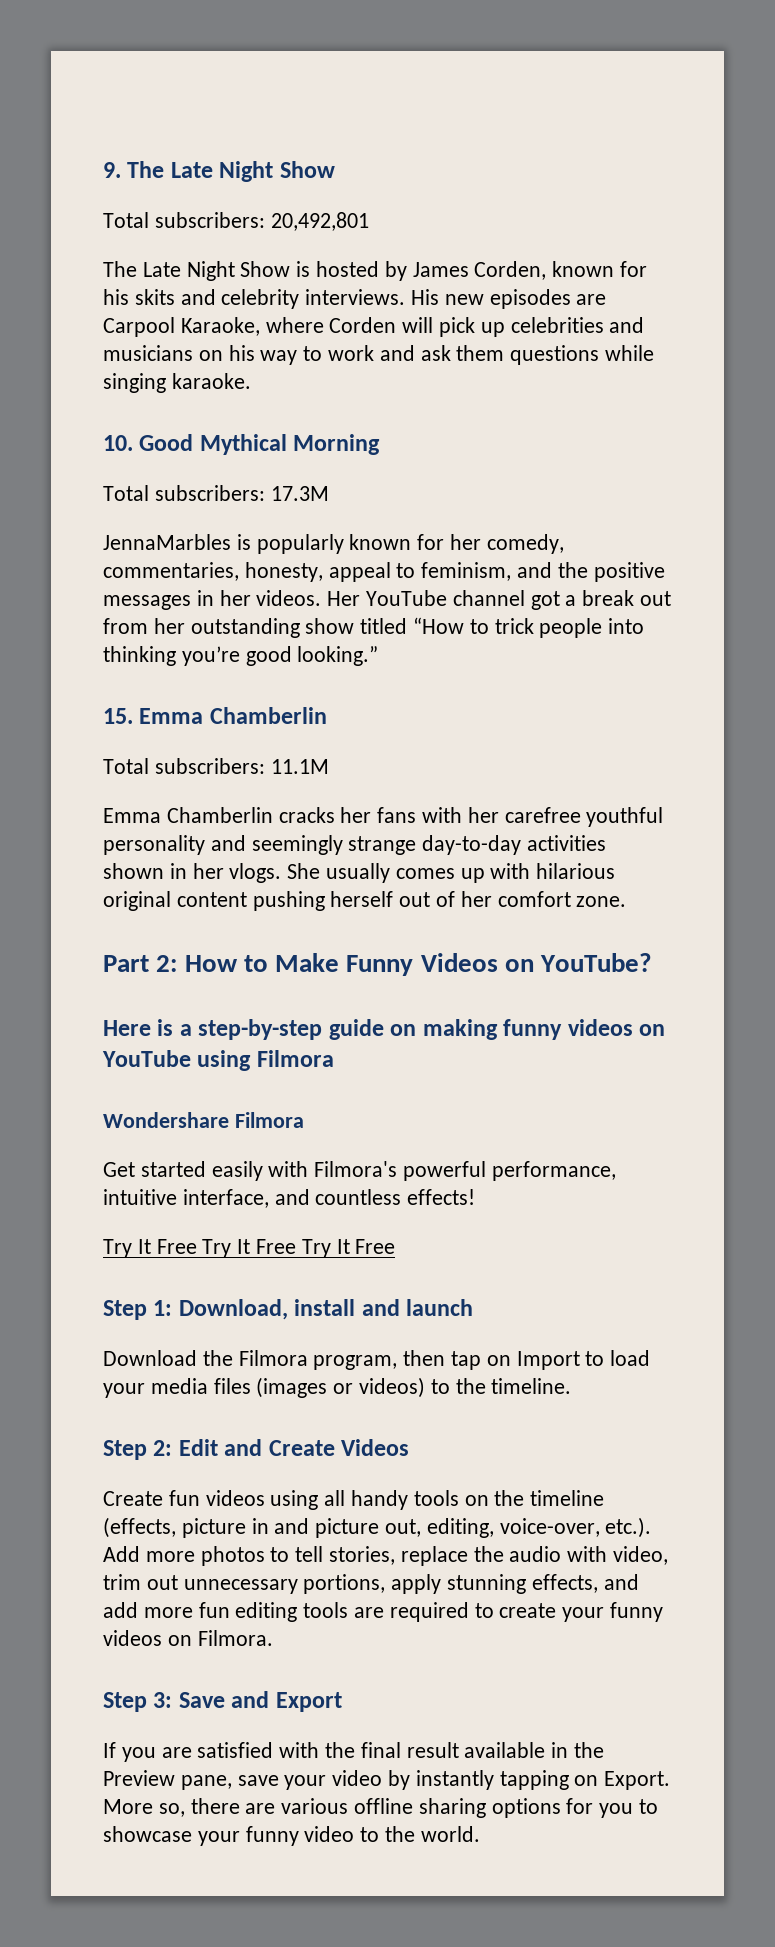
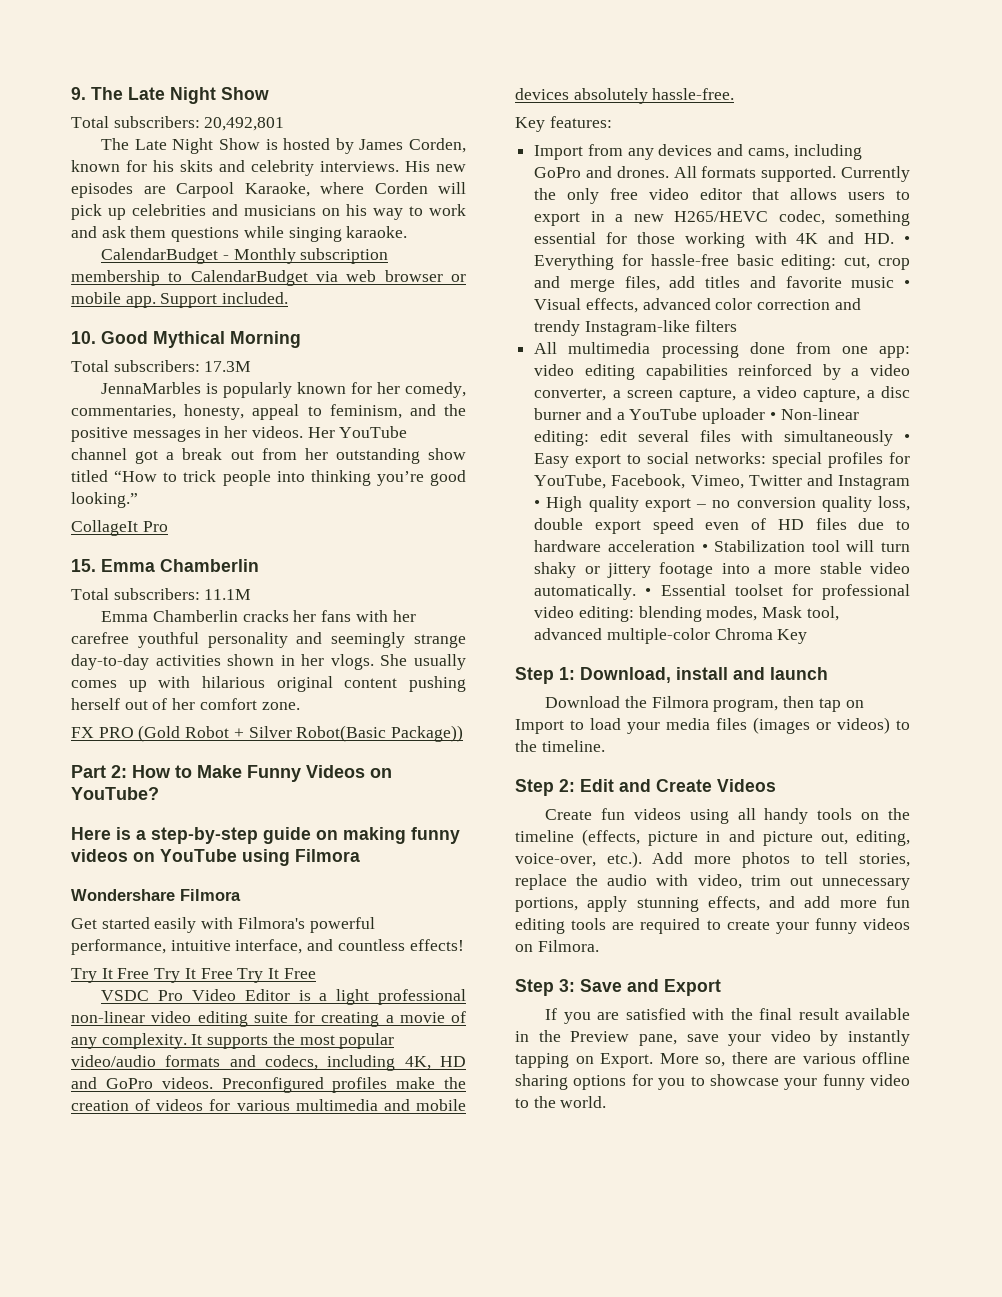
+ CalendarBudget - Monthly subscription membership to CalendarBudget via web browser or mobile app. Support included.
+ CollageIt Pro
+ FX PRO (Gold Robot + Silver Robot(Basic Package))
+ VSDC Pro Video Editor is a light professional non-linear video editing suite for creating a movie of any complexity. It supports the most popular video/audio formats and codecs, including 4K, HD and GoPro videos. Preconfigured profiles make the creation of videos for various multimedia and mobile devices absolutely hassle-free.
+ Key features:
+ Import from any devices and cams, including GoPro and drones. All formats supported. Сurrently the only free video editor that allows users to export in a new H265/HEVC codec, something essential for those working with 4K and HD. • Everything for hassle-free basic editing: cut, crop and merge files, add titles and favorite music • Visual effects, advanced color correction and trendy Instagram-like filters
+ All multimedia processing done from one app: video editing capabilities reinforced by a video converter, a screen capture, a video capture, a disc burner and a YouTube uploader • Non-linear editing: edit several files with simultaneously • Easy export to social networks: special profiles for YouTube, Facebook, Vimeo, Twitter and Instagram • High quality export – no conversion quality loss, double export speed even of HD files due to hardware acceleration • Stabilization tool will turn shaky or jittery footage into a more stable video automatically. • Essential toolset for professional video editing: blending modes, Mask tool, advanced multiple-color Chroma Key

